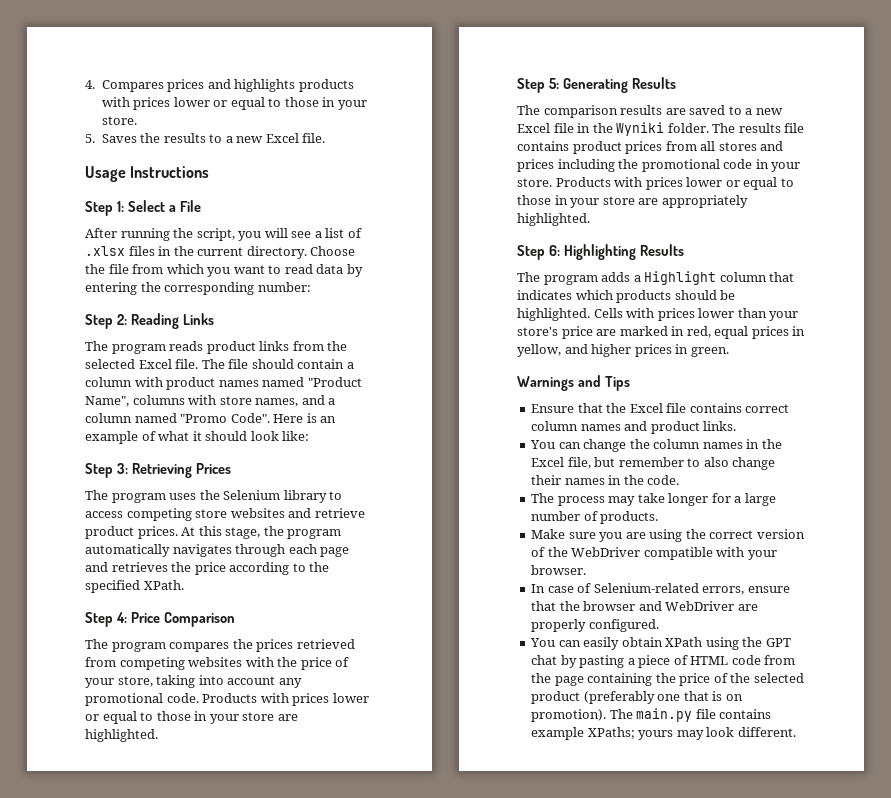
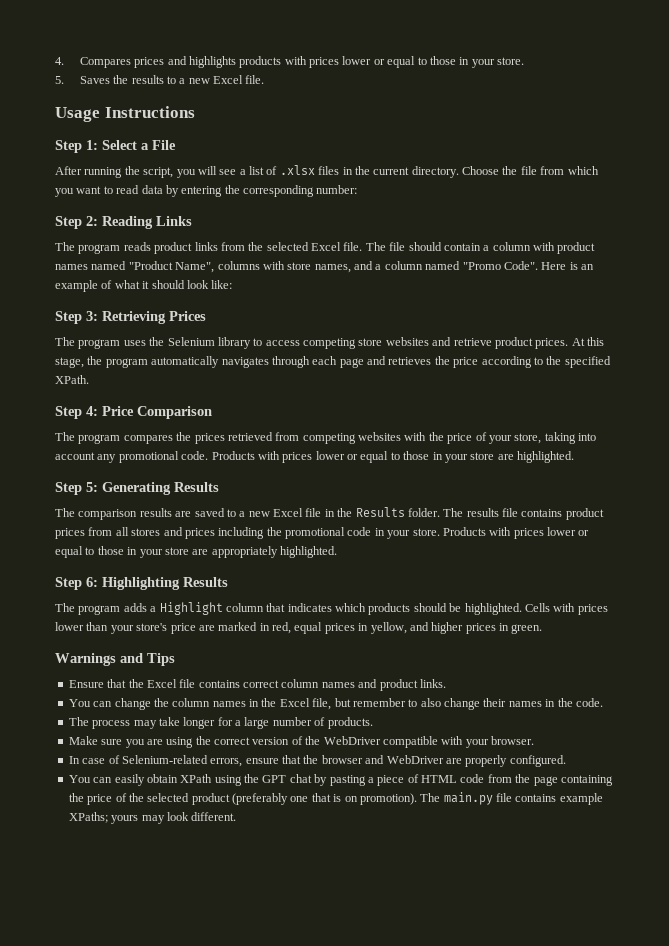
- The comparison results are saved to a new Excel file in the Wyniki folder.
+ The comparison results are saved to a new Excel file in the Results folder.

